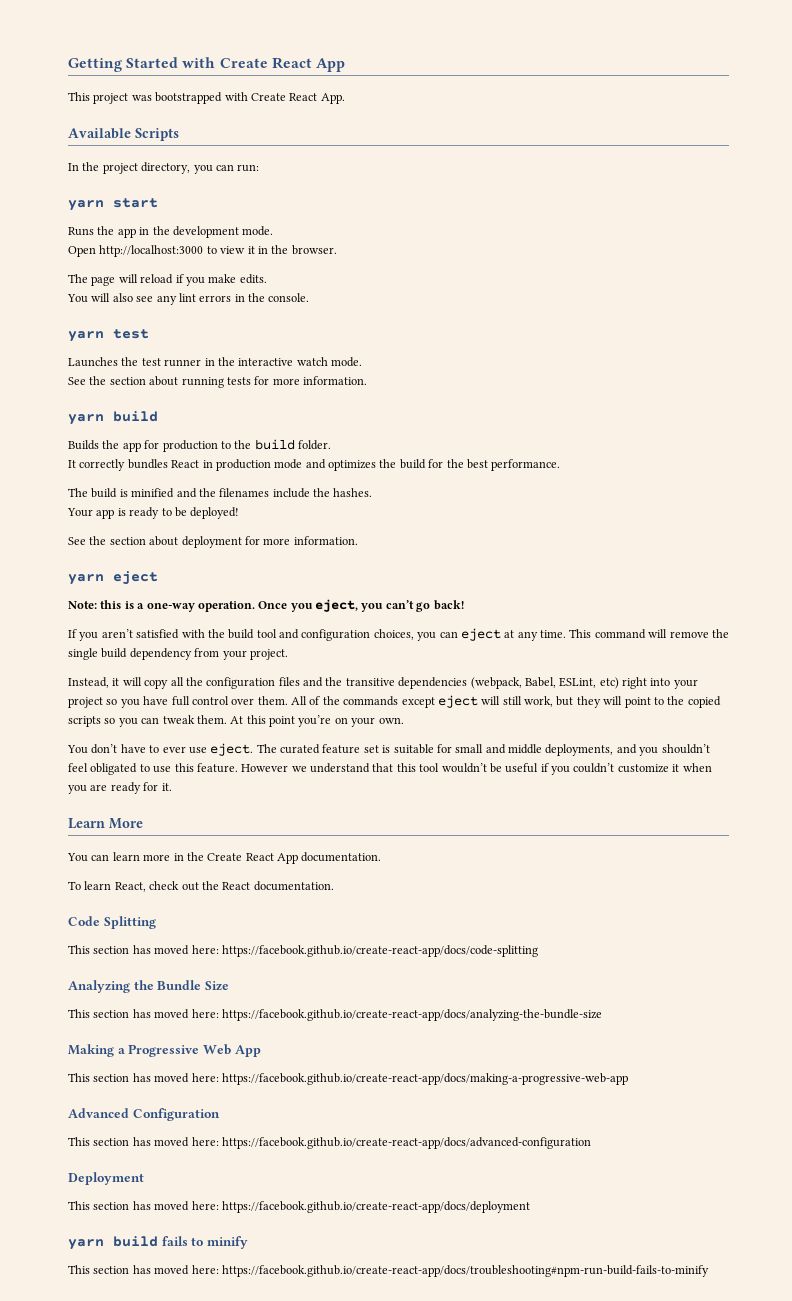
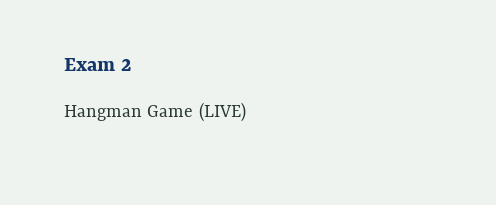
- Getting Started with Create React App
- This project was bootstrapped with Create React App.
- Available Scripts
- In the project directory, you can run:
- yarn start
- Runs the app in the development mode.
- Open http://localhost:3000 to view it in the browser.
- The page will reload if you make edits.
- You will also see any lint errors in the console.
- yarn test
- Launches the test runner in the interactive watch mode.
- See the section about running tests for more information.
- yarn build
- Builds the app for production to the build folder.
- It correctly bundles React in production mode and optimizes the build for the best performance.
- The build is minified and the filenames include the hashes.
- Your app is ready to be deployed!
- See the section about deployment for more information.
- yarn eject
- Note: this is a one-way operation. Once you eject, you can’t go back!
- If you aren’t satisfied with the build tool and configuration choices, you can eject at any time. This command will remove the single build dependency from your project.
- Instead, it will copy all the configuration files and the transitive dependencies (webpack, Babel, ESLint, etc) right into your project so you have full control over them. All of the commands except eject will still work, but they will point to the copied scripts so you can tweak them. At this point you’re on your own.
- You don’t have to ever use eject. The curated feature set is suitable for small and middle deployments, and you shouldn’t feel obligated to use this feature. However we understand that this tool wouldn’t be useful if you couldn’t customize it when you are ready for it.
- Learn More
- You can learn more in the Create React App documentation.
- To learn React, check out the React documentation.
- Code Splitting
- This section has moved here: https://facebook.github.io/create-react-app/docs/code-splitting
- Analyzing the Bundle Size
- This section has moved here: https://facebook.github.io/create-react-app/docs/analyzing-the-bundle-size
- Making a Progressive Web App
- This section has moved here: https://facebook.github.io/create-react-app/docs/making-a-progressive-web-app
- Advanced Configuration
- This section has moved here: https://facebook.github.io/create-react-app/docs/advanced-configuration
- Deployment
- This section has moved here: https://facebook.github.io/create-react-app/docs/deployment
- yarn build fails to minify
- This section has moved here: https://facebook.github.io/create-react-app/docs/troubleshooting#npm-run-build-fails-to-minify
+ Exam 2
+ Hangman Game (LIVE)

